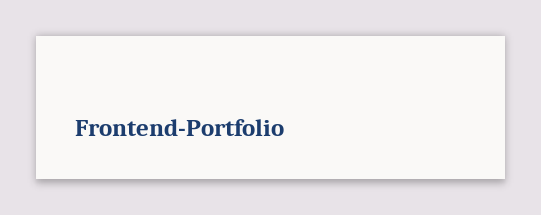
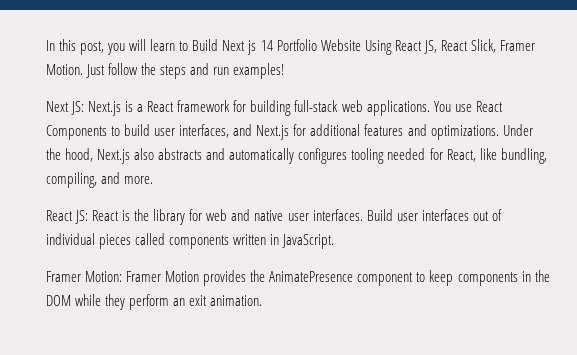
- Frontend-Portfolio
+ In this post, you will learn to Build Next js 14 Portfolio Website Using React JS, React Slick, Framer Motion. Just follow the steps and run examples!
+ Next JS: Next.js is a React framework for building full-stack web applications. You use React Components to build user interfaces, and Next.js for additional features and optimizations. Under the hood, Next.js also abstracts and automatically configures tooling needed for React, like bundling, compiling, and more.
+ React JS: React is the library for web and native user interfaces. Build user interfaces out of individual pieces called components written in JavaScript.
+ Framer Motion: Framer Motion provides the AnimatePresence component to keep components in the DOM while they perform an exit animation.

